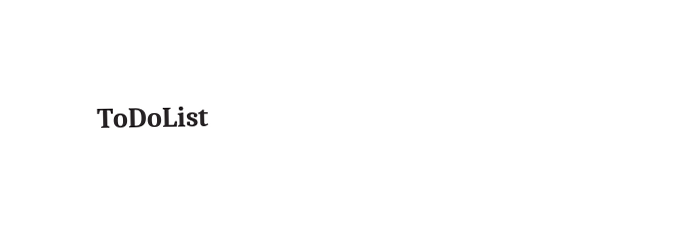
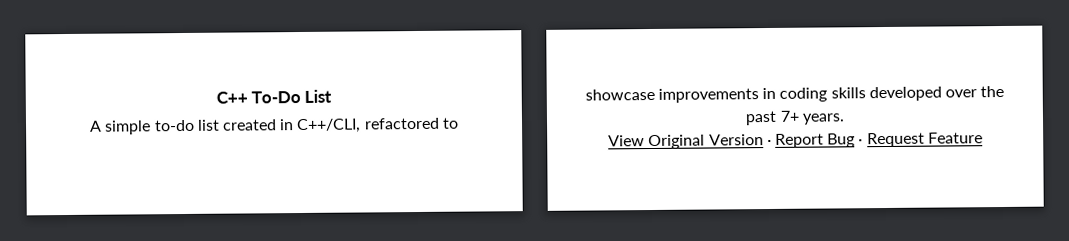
- ToDoList
+ C++ To-Do List
+ A simple to-do list created in C++/CLI, refactored to showcase improvements in coding skills developed over the past 7+ years.
+ View Original Version · Report Bug · Request Feature

